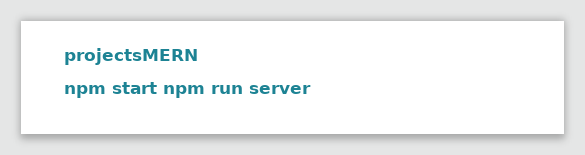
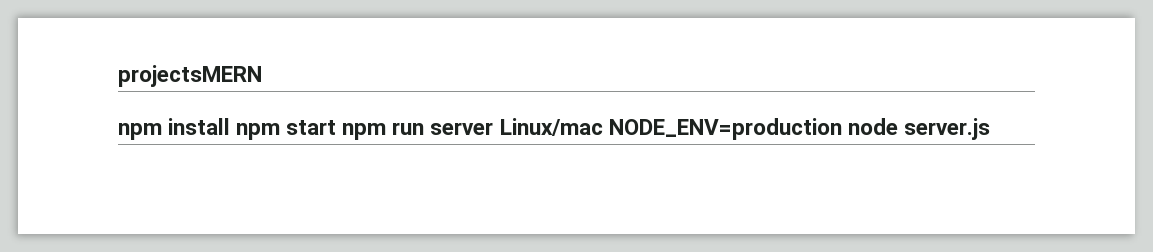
- npm start npm run server
+ npm install npm start npm run server Linux/mac NODE_ENV=production node server.js

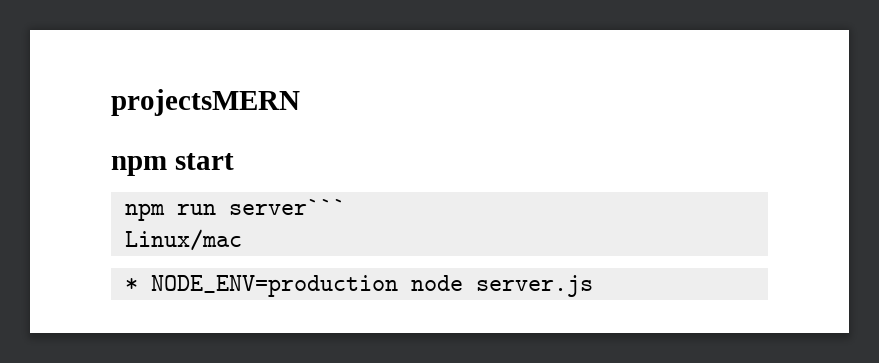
- npm install npm start npm run server Linux/mac NODE_ENV=production node server.js
+ npm start
+ npm run server```
+ Linux/mac
+ * NODE_ENV=production node server.js

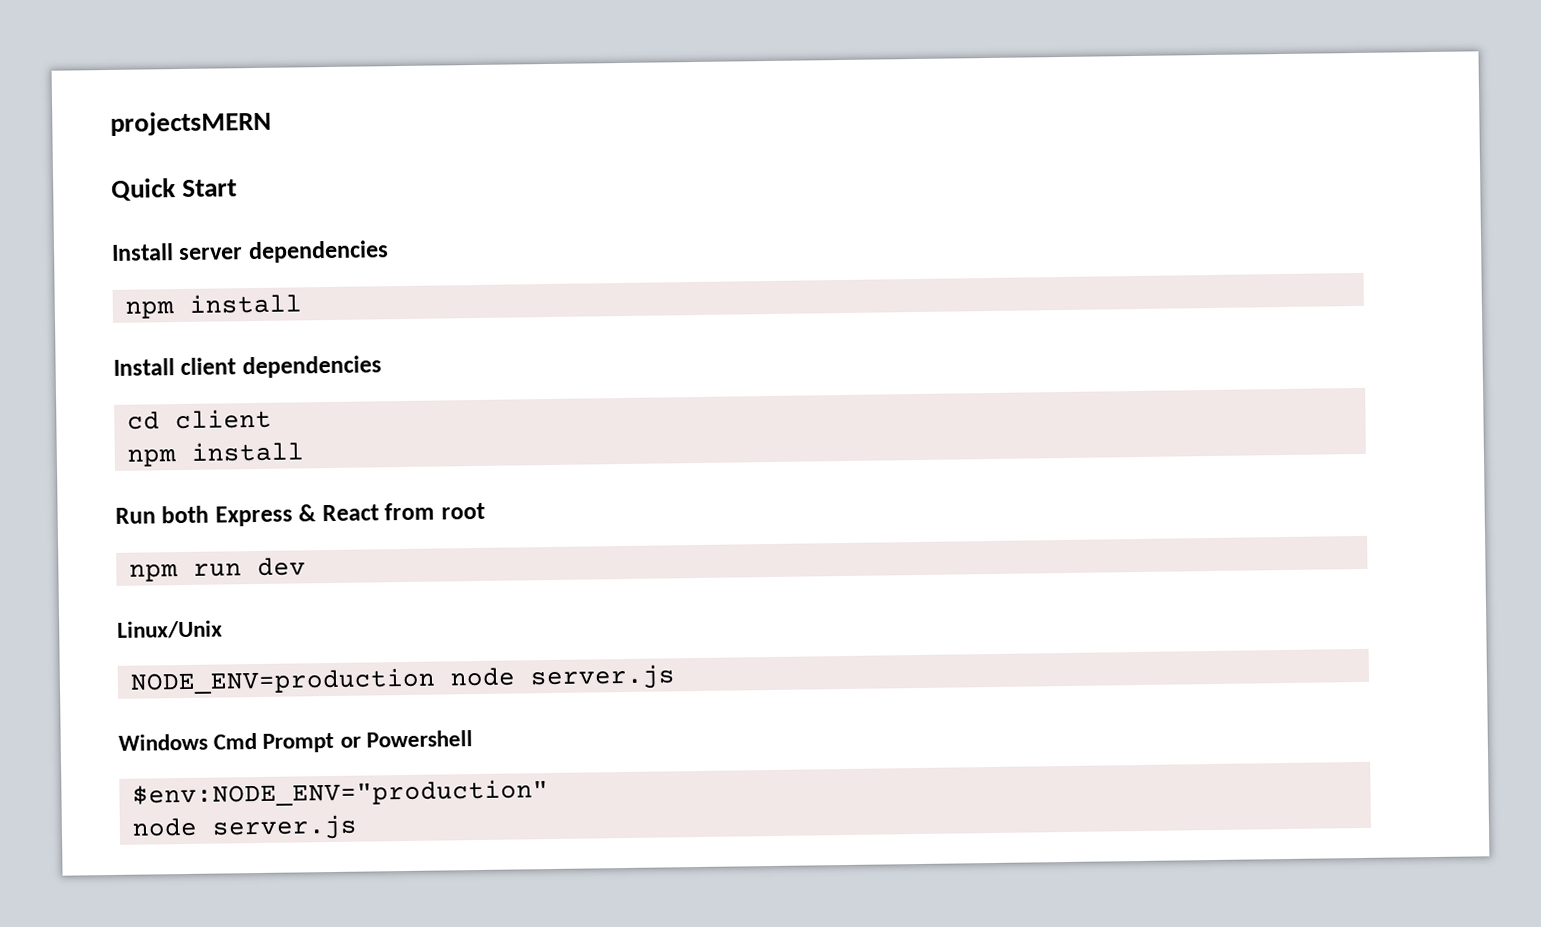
- npm start
+ Quick Start
+ Install server dependencies
+ npm install
+ Install client dependencies
+ cd client
+ npm install
+ Run both Express & React from root
- npm run server```
- Linux/mac
- * NODE_ENV=production node server.js
+ npm run dev
+ Linux/Unix
+ NODE_ENV=production node server.js
+ Windows Cmd Prompt or Powershell
+ $env:NODE_ENV="production"
+ node server.js

